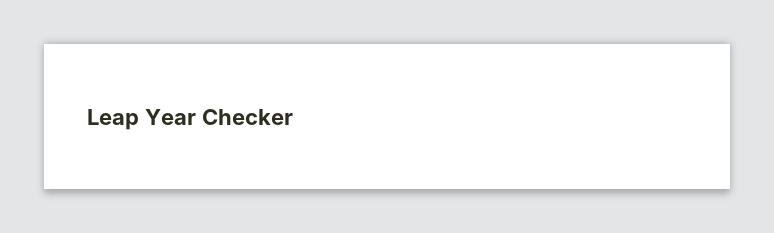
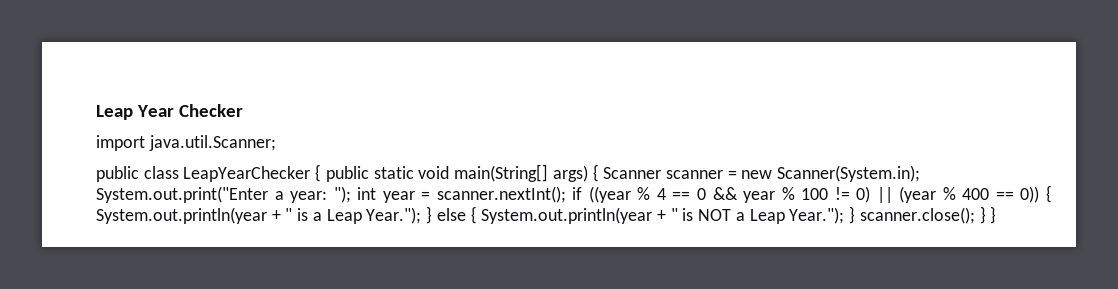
+ import java.util.Scanner;
+ public class LeapYearChecker { public static void main(String[] args) { Scanner scanner = new Scanner(System.in); System.out.print("Enter a year: "); int year = scanner.nextInt(); if ((year % 4 == 0 && year % 100 != 0) || (year % 400 == 0)) { System.out.println(year + " is a Leap Year."); } else { System.out.println(year + " is NOT a Leap Year."); } scanner.close(); } }

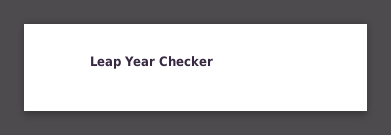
- import java.util.Scanner;
- public class LeapYearChecker { public static void main(String[] args) { Scanner scanner = new Scanner(System.in); System.out.print("Enter a year: "); int year = scanner.nextInt(); if ((year % 4 == 0 && year % 100 != 0) || (year % 400 == 0)) { System.out.println(year + " is a Leap Year."); } else { System.out.println(year + " is NOT a Leap Year."); } scanner.close(); } }

